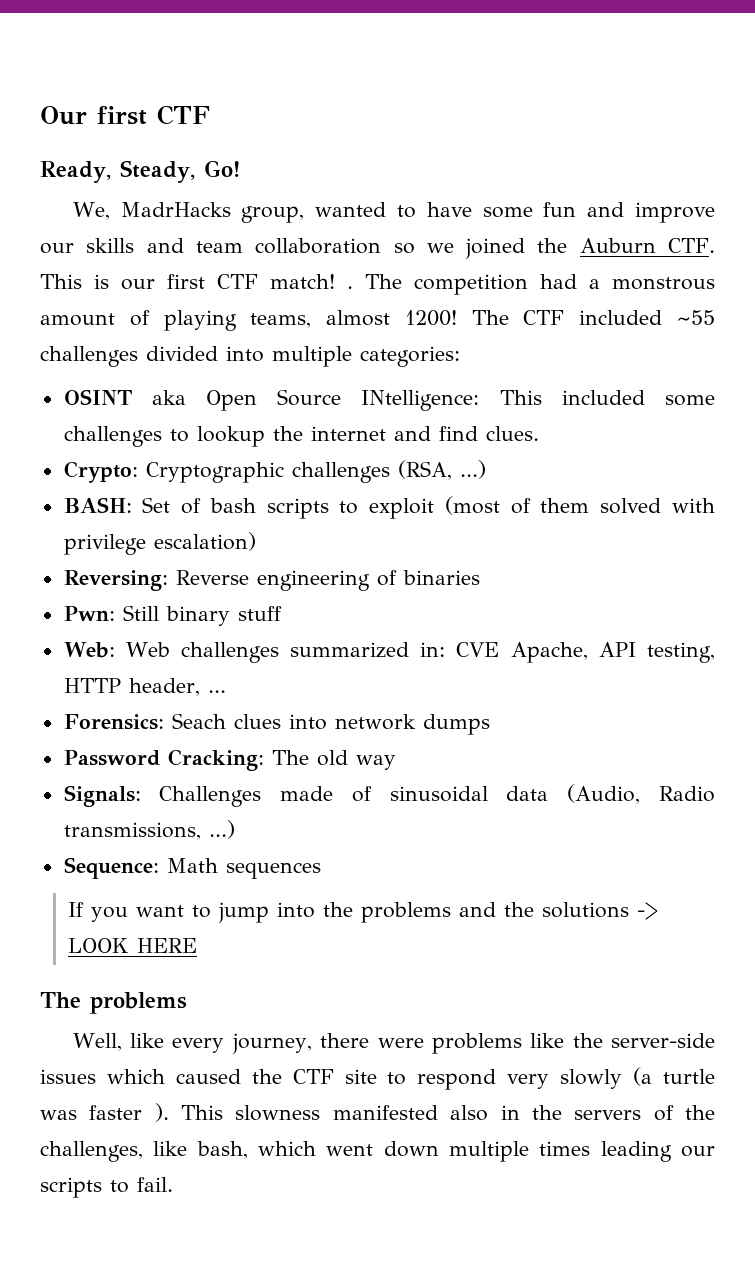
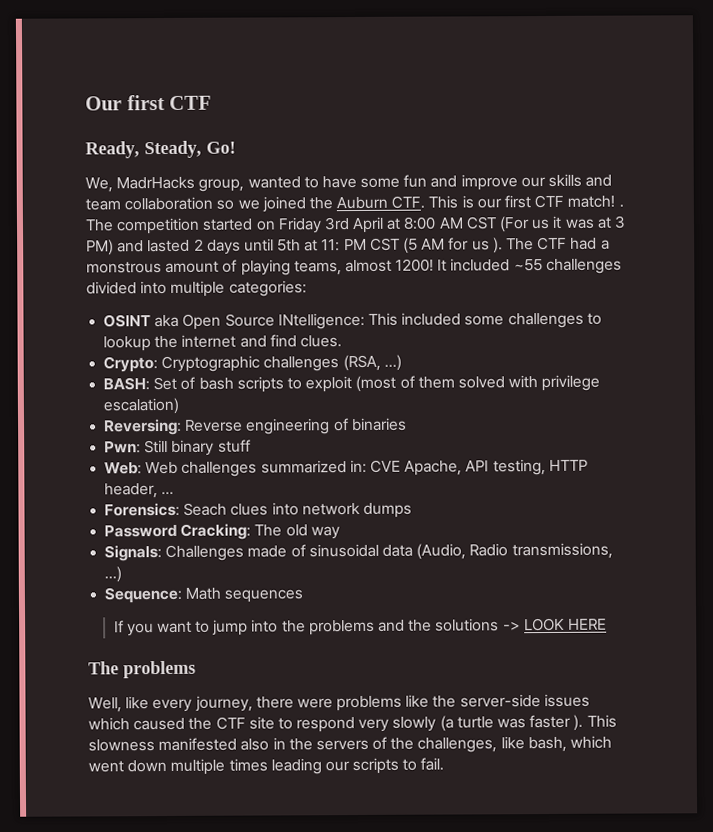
- The competition had a monstrous amount of playing teams, almost 1200!
+ The competition started on Friday 3rd April at 8:00 AM CST (For us it was at 3 PM) and lasted 2 days until 5th at 11: PM CST (5 AM for us ). The CTF had a monstrous amount of playing teams, almost 1200!
- The CTF included ~55 challenges divided into multiple categories:
+ It included ~55 challenges divided into multiple categories:

